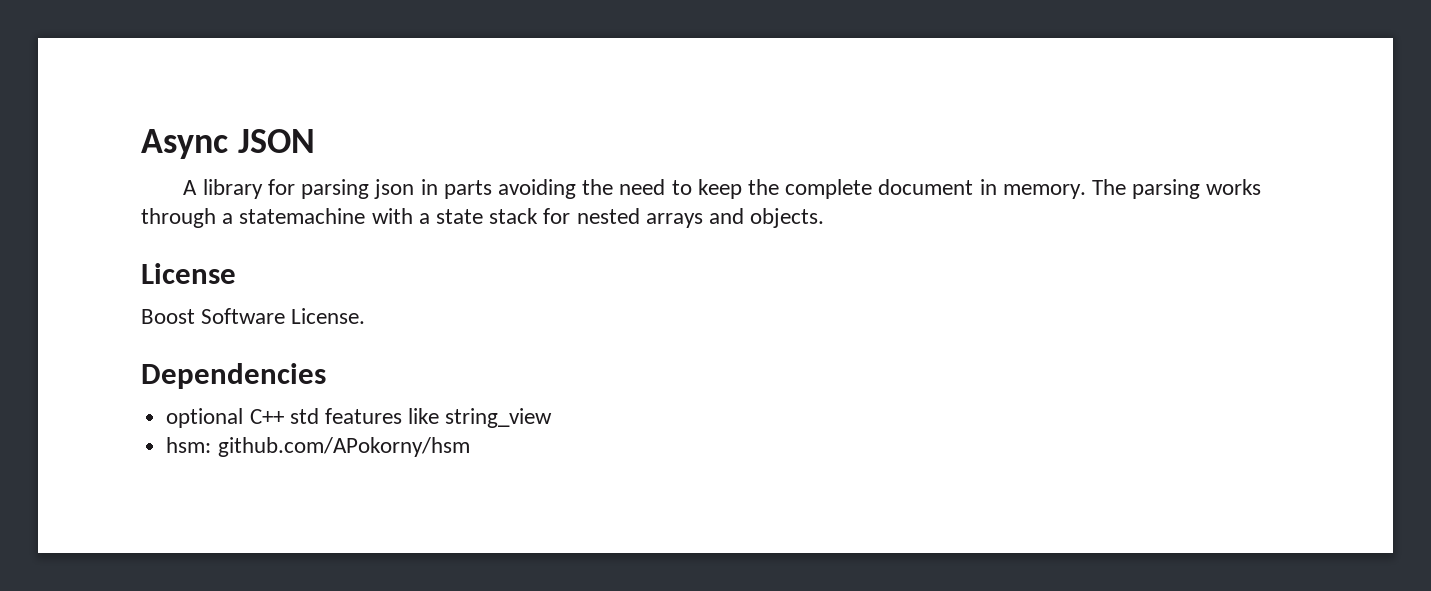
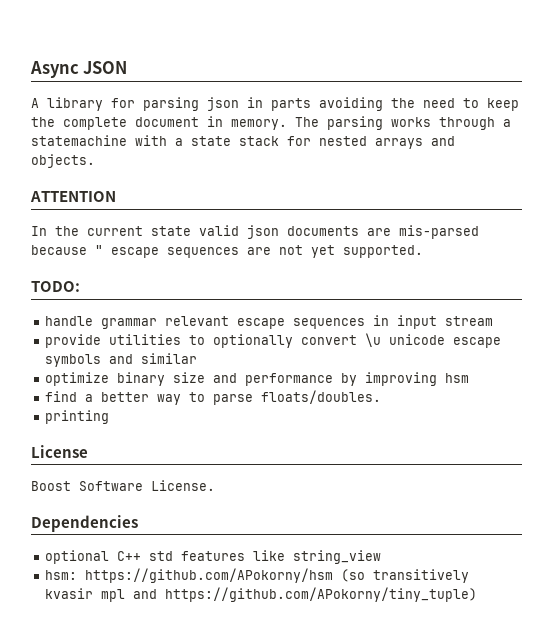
+ ATTENTION
+ In the current state valid json documents are mis-parsed because " escape sequences are not yet supported.
+ TODO:
+ handle grammar relevant escape sequences in input stream
+ provide utilities to optionally convert \u unicode escape symbols and similar
+ optimize binary size and performance by improving hsm
+ find a better way to parse floats/doubles.
+ printing
- hsm: github.com/APokorny/hsm
+ hsm: https://github.com/APokorny/hsm (so transitively kvasir mpl and https://github.com/APokorny/tiny_tuple)

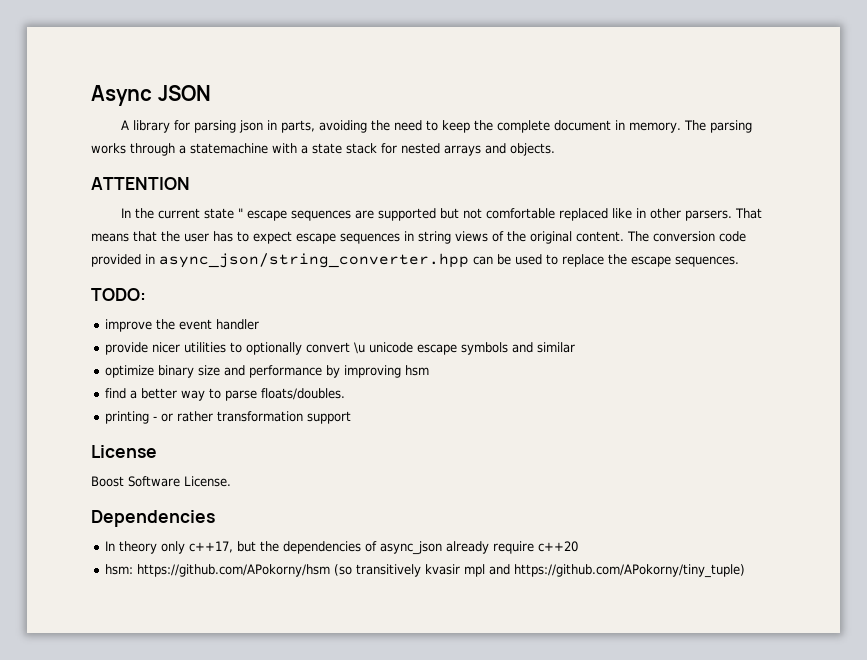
- A library for parsing json in parts avoiding the need to keep the complete document in memory.
+ A library for parsing json in parts, avoiding the need to keep the complete document in memory.
- In the current state valid json documents are mis-parsed because " escape sequences are not yet supported.
+ In the current state " escape sequences are supported but not comfortable replaced like in other parsers. That means that the user has to expect escape sequences in string views of the original content. The conversion code provided in async_json/string_converter.hpp can be used to replace the escape sequences.
  TODO:
- handle grammar relevant escape sequences in input stream
+ improve the event handler
- provide utilities to optionally convert \u unicode escape symbols and similar
+ provide nicer utilities to optionally convert \u unicode escape symbols and similar
- printing
+ printing - or rather transformation support
- optional C++ std features like string_view
+ In theory only c++17, but the dependencies of async_json already require c++20

